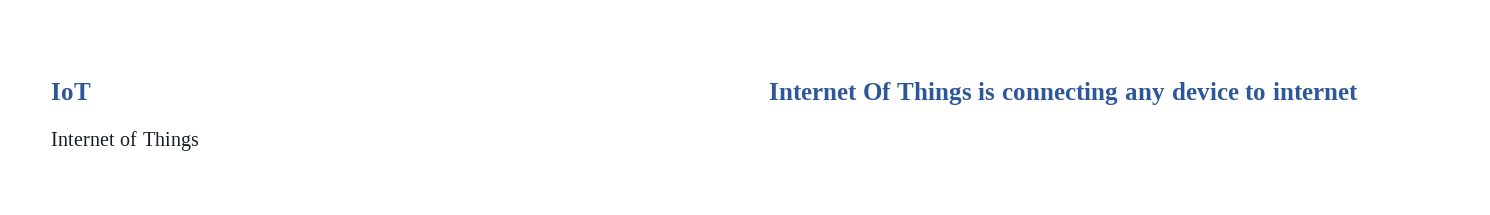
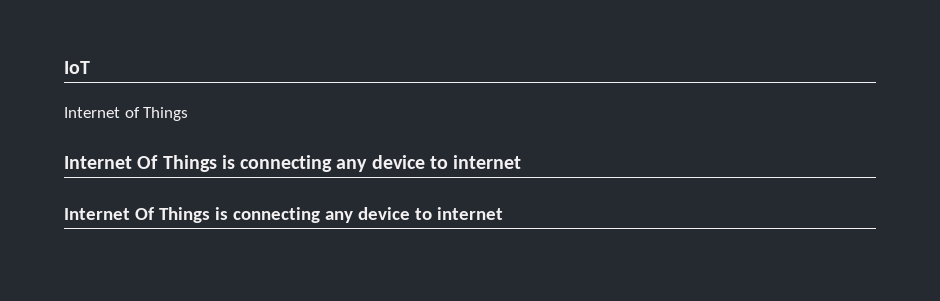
  Internet of Things
+ Internet Of Things is connecting any device to internet

